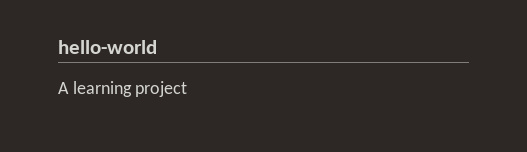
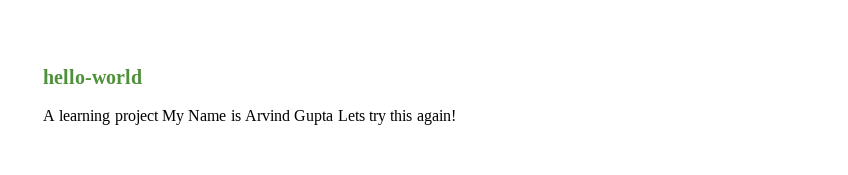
- A learning project
+ A learning project My Name is Arvind Gupta Lets try this again!

